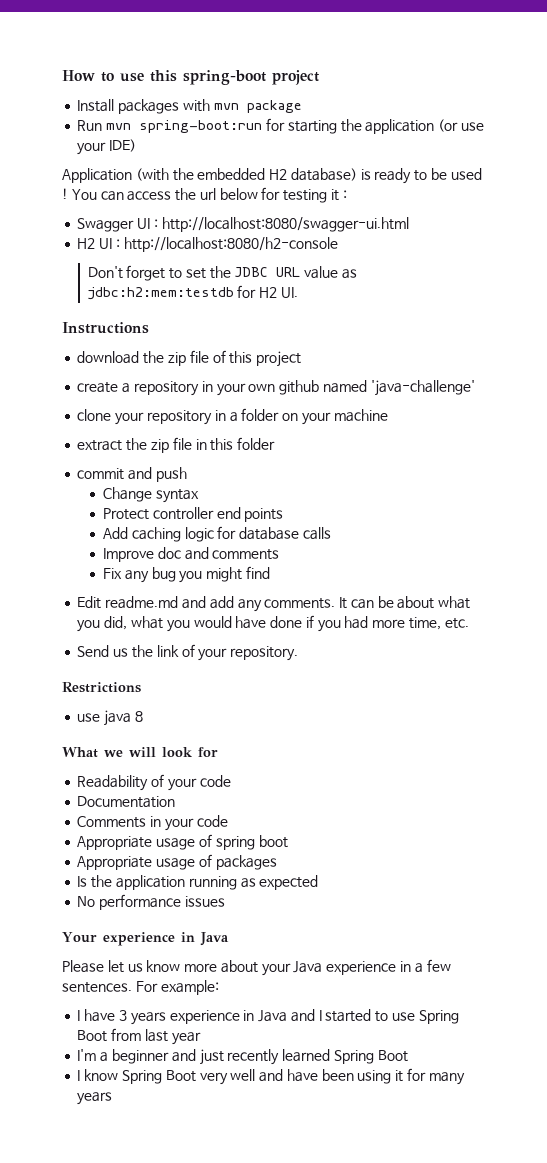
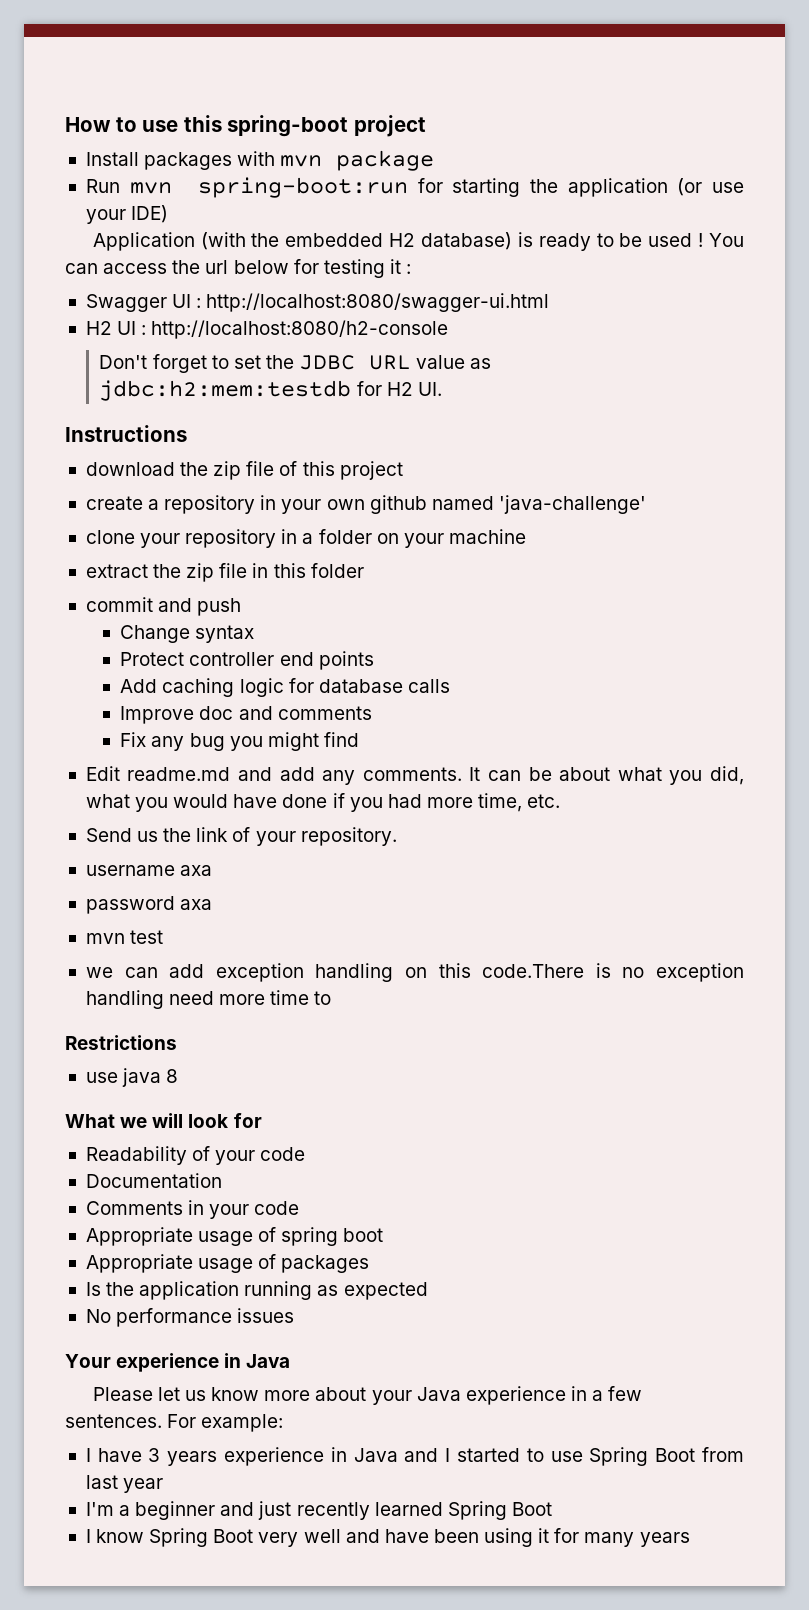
+ username axa
+ password axa
+ mvn test
+ we can add exception handling on this code.There is no exception handling need more time to

